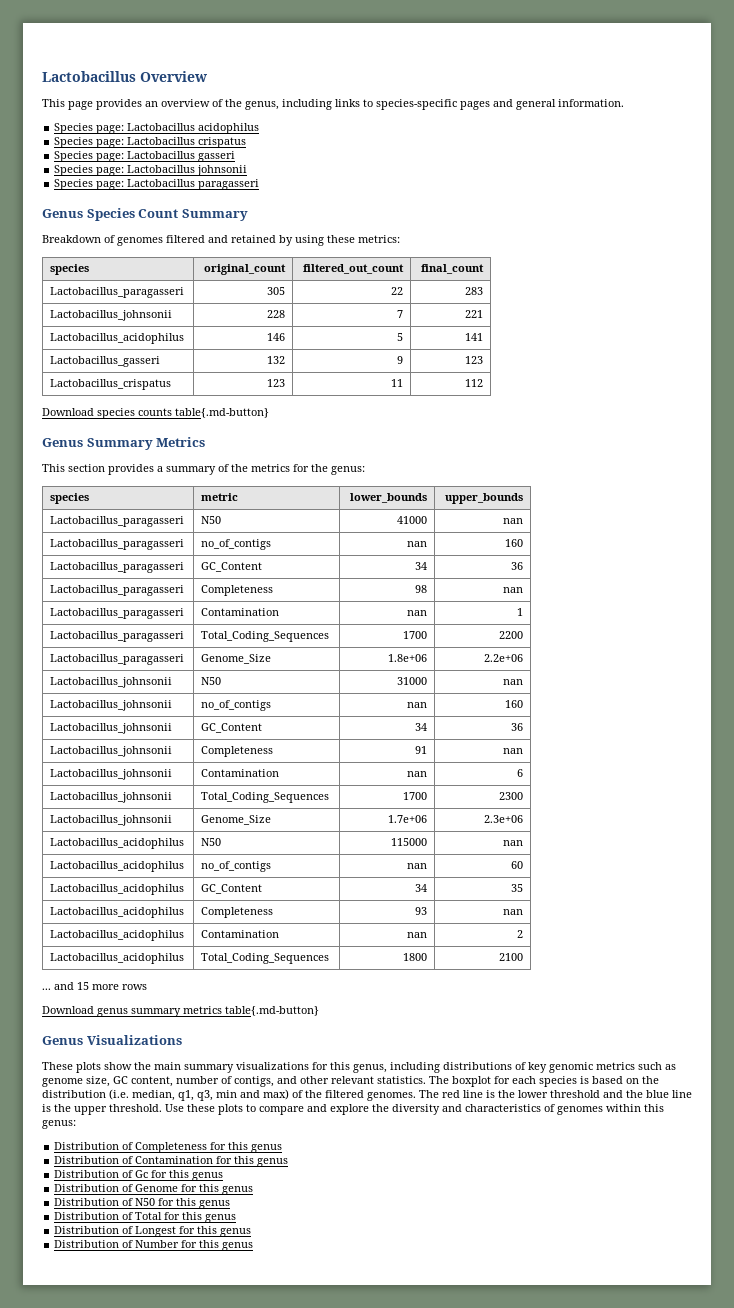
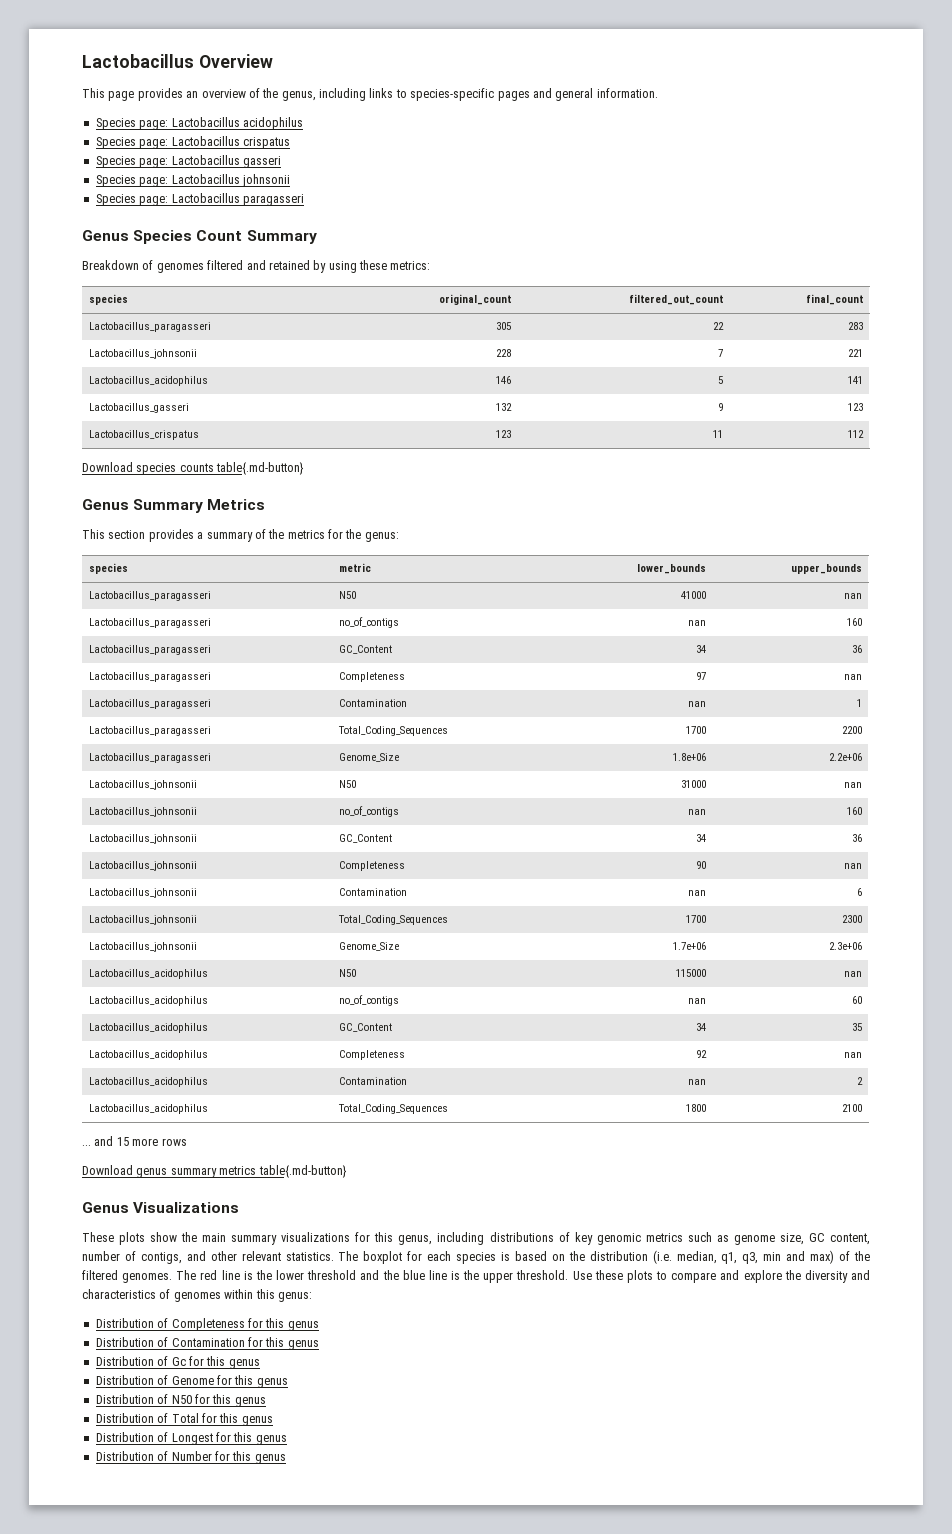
- Lactobacillus_paragasseri | Completeness | 98 | nan
+ Lactobacillus_paragasseri | Completeness | 97 | nan
- Lactobacillus_johnsonii | Completeness | 91 | nan
+ Lactobacillus_johnsonii | Completeness | 90 | nan
- Lactobacillus_acidophilus | Completeness | 93 | nan
+ Lactobacillus_acidophilus | Completeness | 92 | nan

